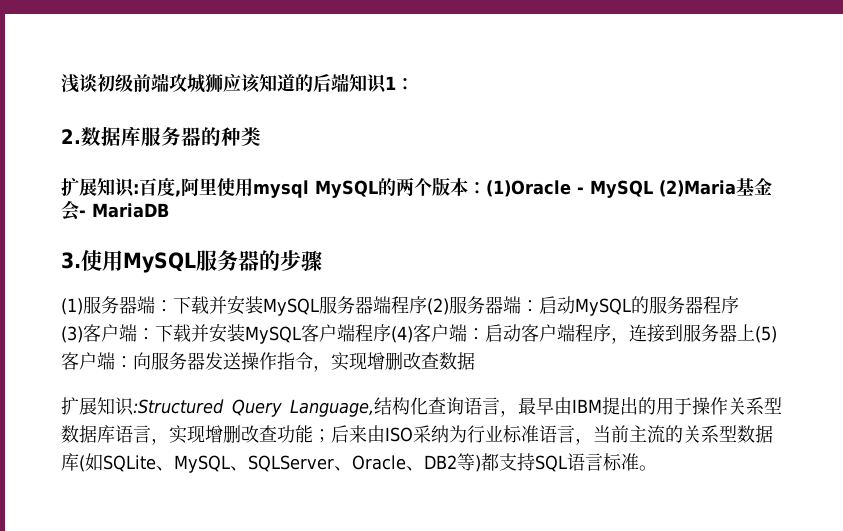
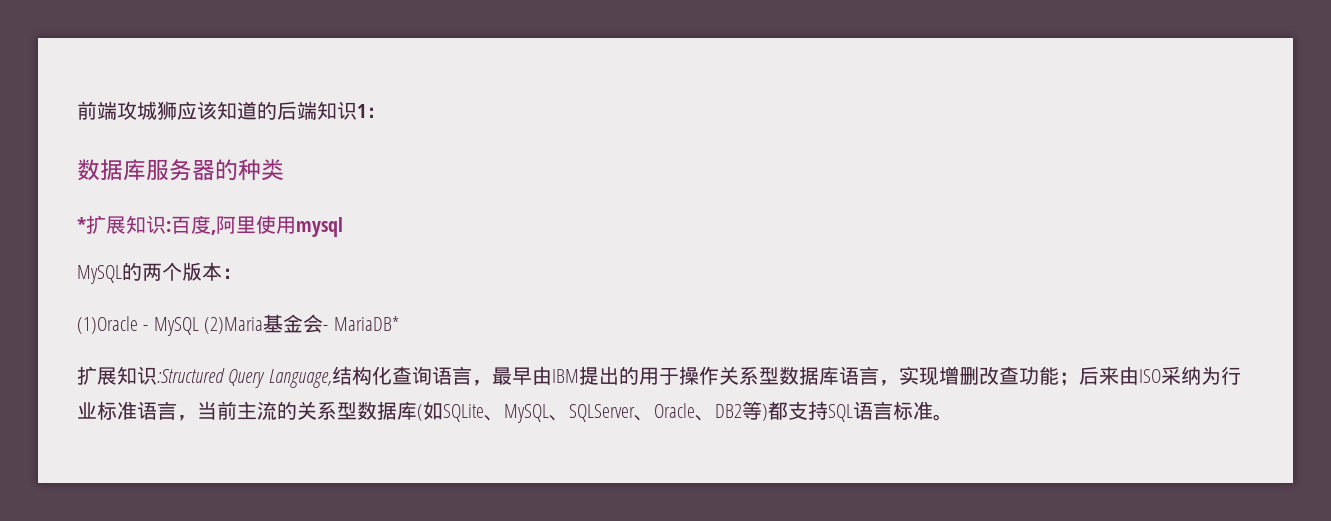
- 浅谈初级前端攻城狮应该知道的后端知识1：
+ 前端攻城狮应该知道的后端知识1：
- 2.数据库服务器的种类
+ 数据库服务器的种类
- 扩展知识:百度,阿里使用mysql MySQL的两个版本：(1)Oracle - MySQL (2)Maria基金会- MariaDB
- 3.使用MySQL服务器的步骤
- (1)服务器端：下载并安装MySQL服务器端程序(2)服务器端：启动MySQL的服务器程序
- (3)客户端：下载并安装MySQL客户端程序(4)客户端：启动客户端程序，连接到服务器上(5)客户端：向服务器发送操作指令，实现增删改查数据
+ *扩展知识:百度,阿里使用mysql
+ MySQL的两个版本：
+ (1)Oracle - MySQL (2)Maria基金会- MariaDB*

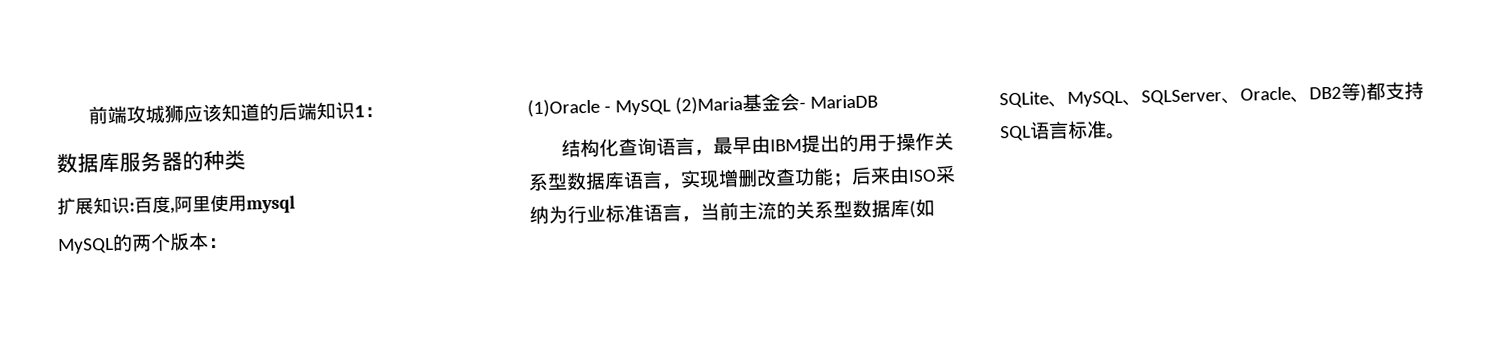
- *扩展知识:百度,阿里使用mysql
+ 扩展知识:百度,阿里使用mysql
- (1)Oracle - MySQL (2)Maria基金会- MariaDB*
- 扩展知识:Structured Query Language,结构化查询语言，最早由IBM提出的用于操作关系型数据库语言，实现增删改查功能；后来由ISO采纳为行业标准语言，当前主流的关系型数据库(如SQLite、MySQL、SQLServer、Oracle、DB2等)都支持SQL语言标准。
+ (1)Oracle - MySQL (2)Maria基金会- MariaDB
+ 结构化查询语言，最早由IBM提出的用于操作关系型数据库语言，实现增删改查功能；后来由ISO采纳为行业标准语言，当前主流的关系型数据库(如SQLite、MySQL、SQLServer、Oracle、DB2等)都支持SQL语言标准。

